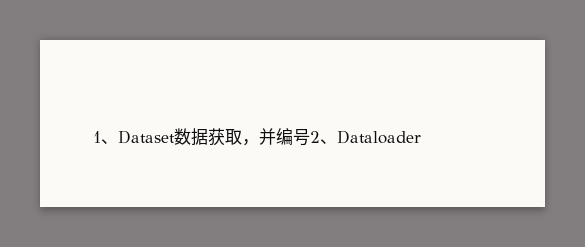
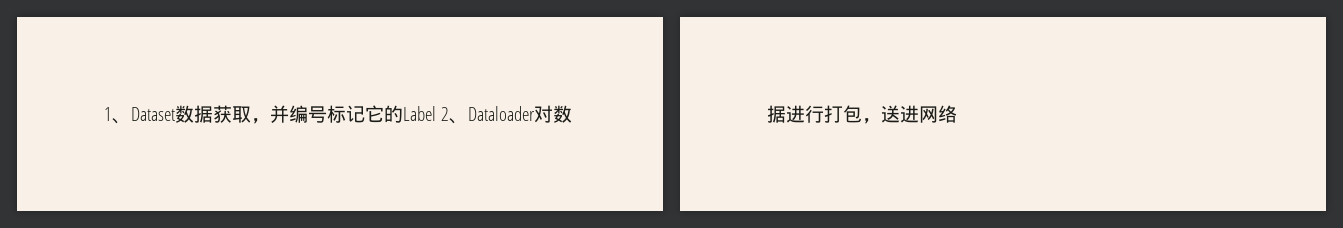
- 1、Dataset数据获取，并编号2、Dataloader
+ 1、Dataset数据获取，并编号标记它的Label 2、Dataloader对数据进行打包，送进网络

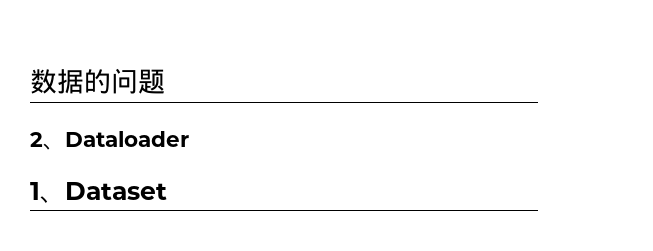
- 1、Dataset数据获取，并编号标记它的Label 2、Dataloader对数据进行打包，送进网络
+ 数据的问题
+ 2、Dataloader
+ 1、Dataset

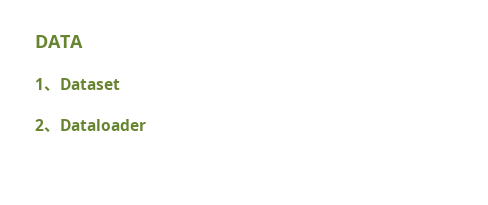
- 数据的问题
+ DATA
+ 1、Dataset
- 1、Dataset

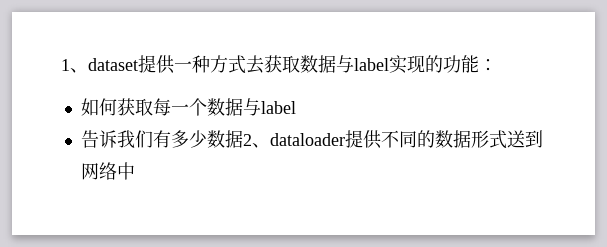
- DATA
- 1、Dataset
- 2、Dataloader
+ 1、dataset提供一种方式去获取数据与label实现的功能：
+ 如何获取每一个数据与label
+ 告诉我们有多少数据2、dataloader提供不同的数据形式送到网络中

